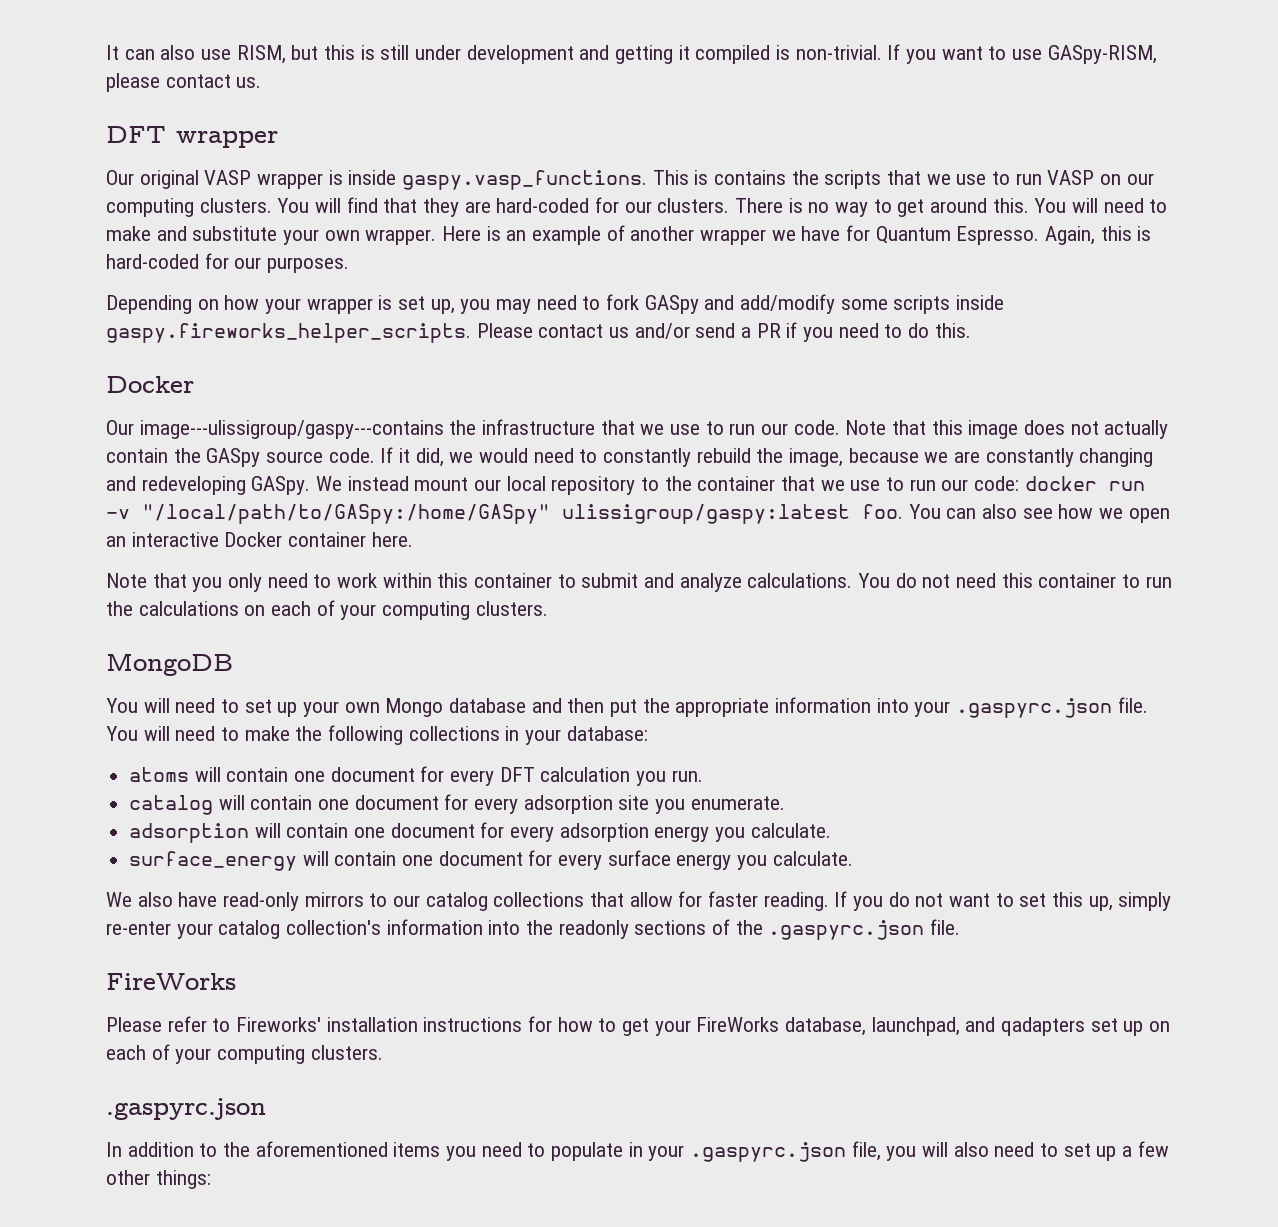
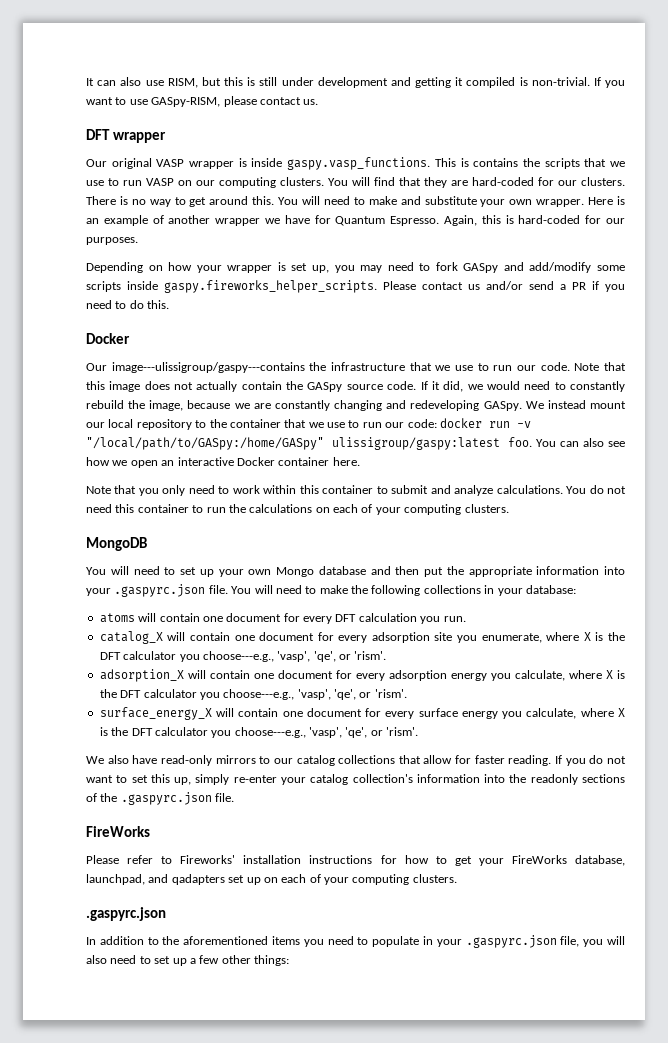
- catalog will contain one document for every adsorption site you enumerate.
- adsorption will contain one document for every adsorption energy you calculate.
- surface_energy will contain one document for every surface energy you calculate.
+ catalog_X will contain one document for every adsorption site you enumerate, where X is the DFT calculator you choose---e.g., 'vasp', 'qe', or 'rism'.
+ adsorption_X will contain one document for every adsorption energy you calculate, where X is the DFT calculator you choose---e.g., 'vasp', 'qe', or 'rism'.
+ surface_energy_X will contain one document for every surface energy you calculate, where X is the DFT calculator you choose---e.g., 'vasp', 'qe', or 'rism'.

